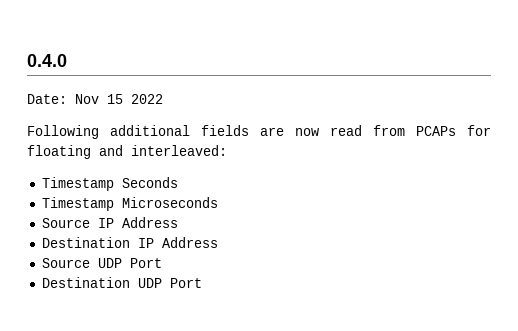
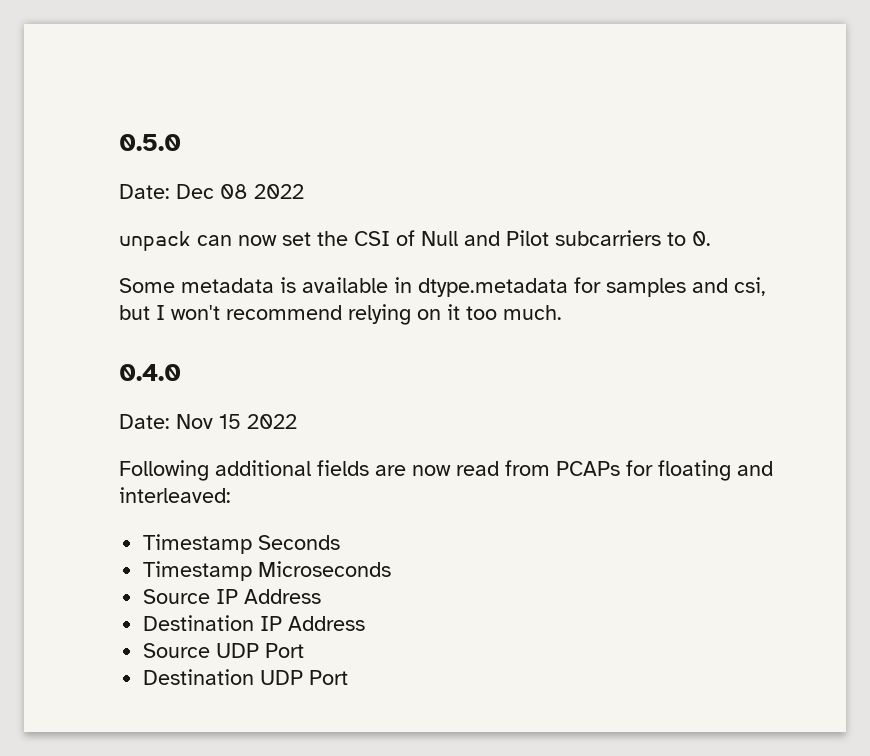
+ 0.5.0
+ Date: Dec 08 2022
+ unpack can now set the CSI of Null and Pilot subcarriers to 0.
+ Some metadata is available in dtype.metadata for samples and csi, but I won't recommend relying on it too much.

